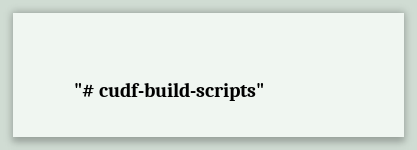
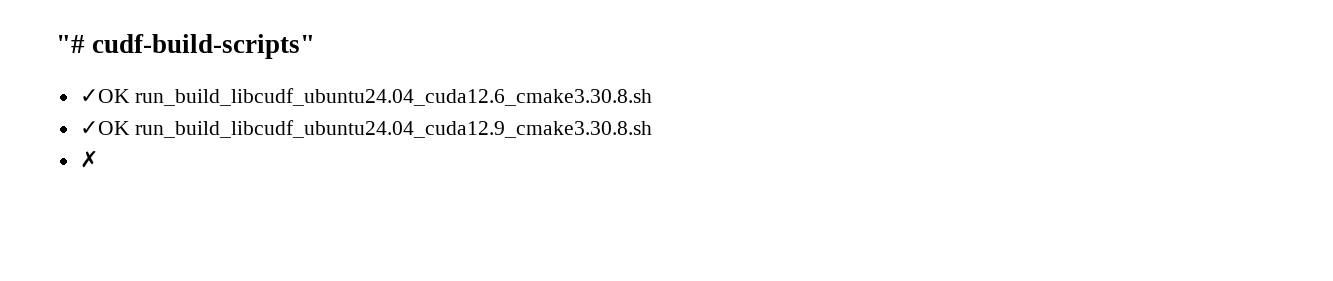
+ ✓OK run_build_libcudf_ubuntu24.04_cuda12.6_cmake3.30.8.sh
+ ✓OK run_build_libcudf_ubuntu24.04_cuda12.9_cmake3.30.8.sh
+ ✗

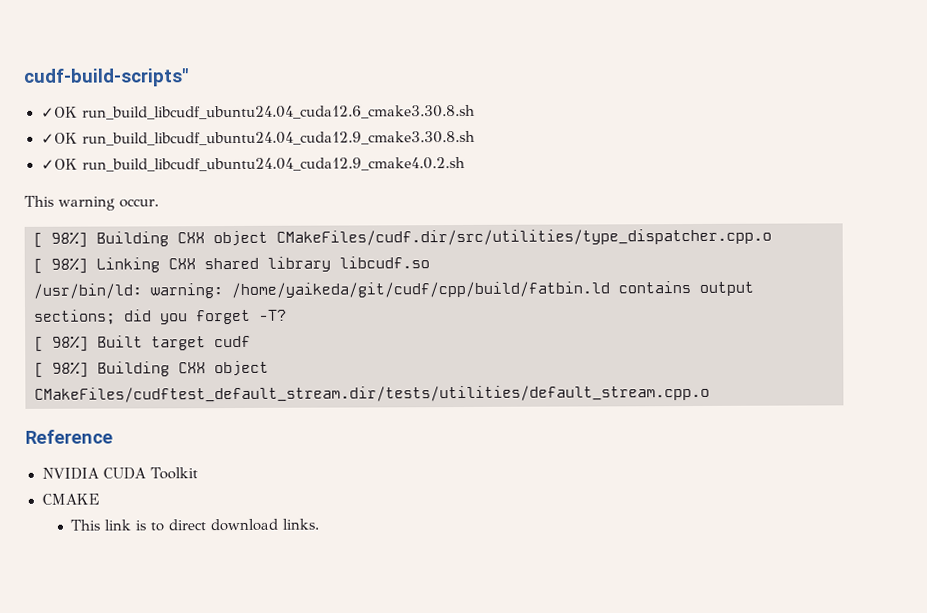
- "# cudf-build-scripts"
+ cudf-build-scripts"
- ✗
+ ✓OK run_build_libcudf_ubuntu24.04_cuda12.9_cmake4.0.2.sh
+ This warning occur.
+ [ 98%] Building CXX object CMakeFiles/cudf.dir/src/utilities/type_dispatcher.cpp.o
+ [ 98%] Linking CXX shared library libcudf.so
+ /usr/bin/ld: warning: /home/yaikeda/git/cudf/cpp/build/fatbin.ld contains output sections; did you forget -T?
+ [ 98%] Built target cudf
+ [ 98%] Building CXX object CMakeFiles/cudftest_default_stream.dir/tests/utilities/default_stream.cpp.o
+ Reference
+ NVIDIA CUDA Toolkit
+ CMAKE
+ This link is to direct download links.

